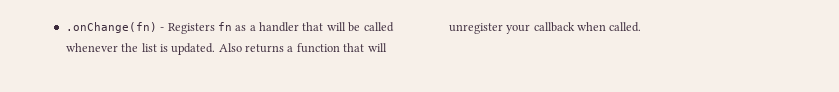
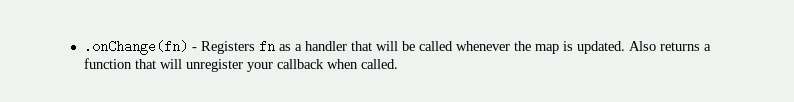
- .onChange(fn) - Registers fn as a handler that will be called whenever the list is updated.
+ .onChange(fn) - Registers fn as a handler that will be called whenever the map is updated.

